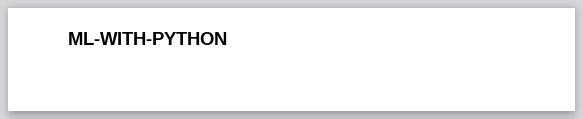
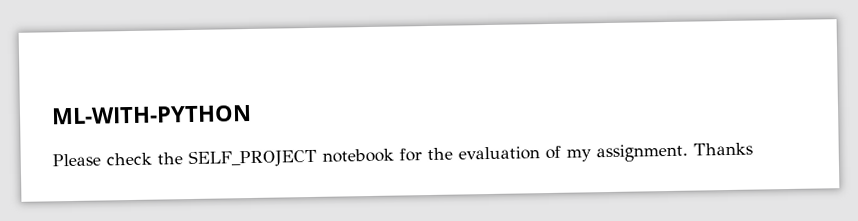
+ Please check the SELF_PROJECT notebook for the evaluation of my assignment. Thanks

